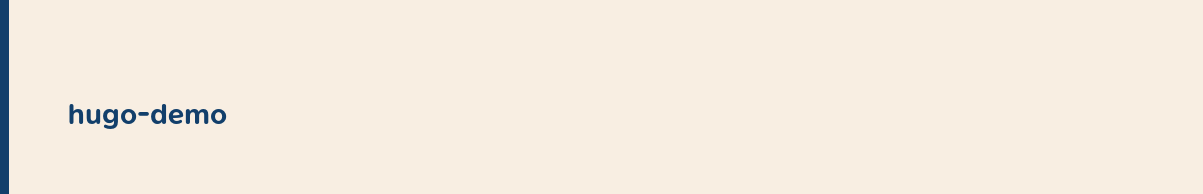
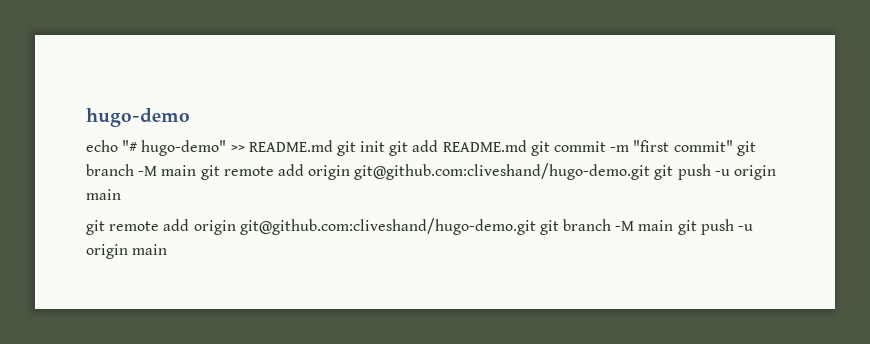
+ echo "# hugo-demo" >> README.md git init git add README.md git commit -m "first commit" git branch -M main git remote add origin git@github.com:cliveshand/hugo-demo.git git push -u origin main
+ git remote add origin git@github.com:cliveshand/hugo-demo.git git branch -M main git push -u origin main

